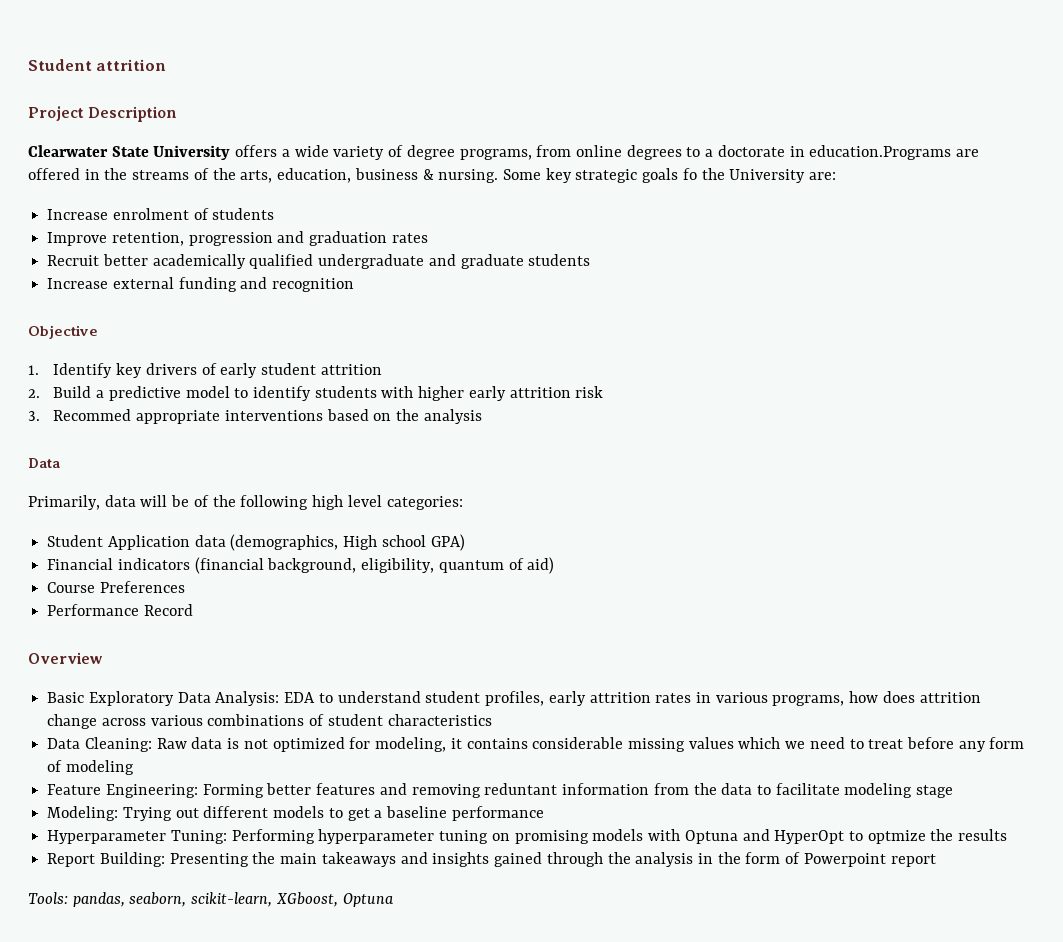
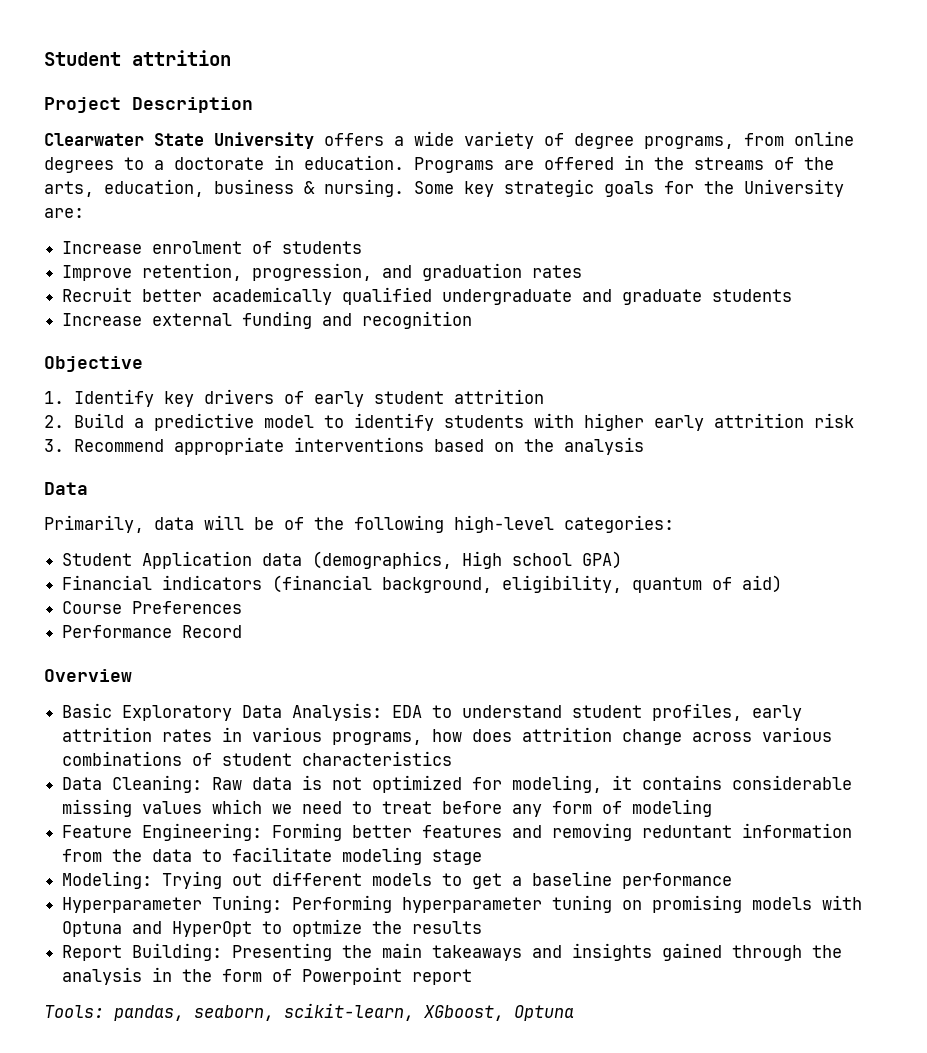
- Clearwater State University offers a wide variety of degree programs, from online degrees to a doctorate in education.Programs are offered in the streams of the arts, education, business & nursing.
+ Clearwater State University offers a wide variety of degree programs, from online degrees to a doctorate in education. Programs are offered in the streams of the arts, education, business & nursing.
- Some key strategic goals fo the University are:
+ Some key strategic goals for the University are:
- Improve retention, progression and graduation rates
+ Improve retention, progression, and graduation rates
- 3. Recommed appropriate interventions based on the analysis
+ 3. Recommend appropriate interventions based on the analysis
- Primarily, data will be of the following high level categories:
+ Primarily, data will be of the following high-level categories:

